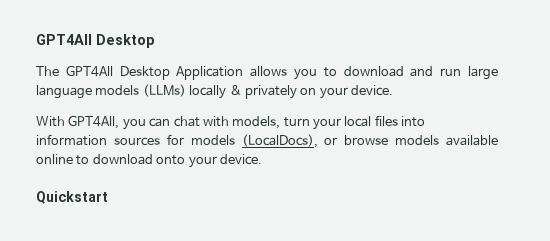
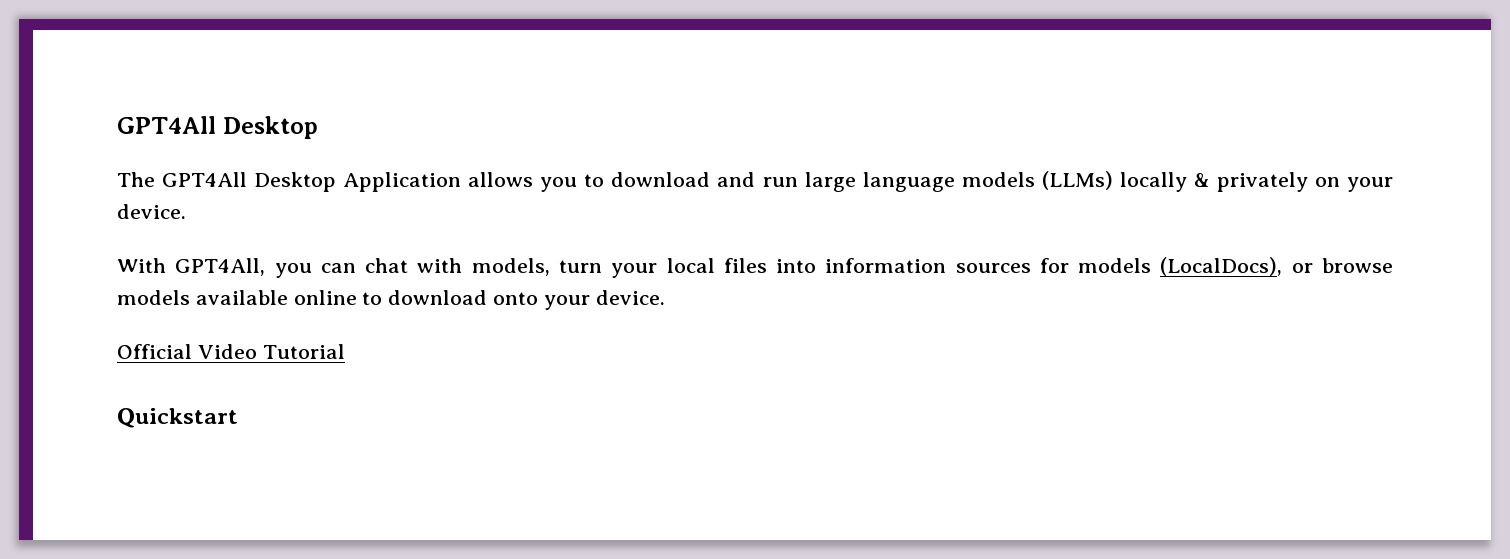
+ Official Video Tutorial

